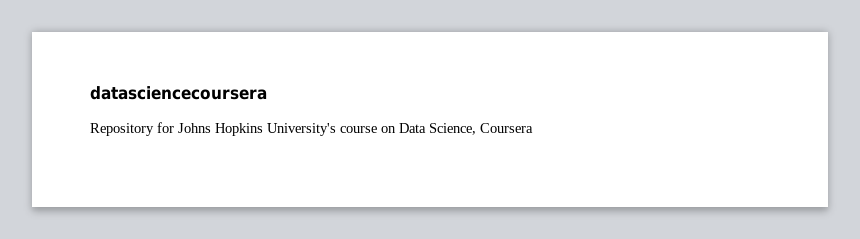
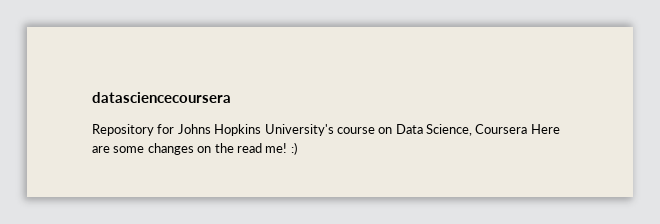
- Repository for Johns Hopkins University's course on Data Science, Coursera
+ Repository for Johns Hopkins University's course on Data Science, Coursera Here are some changes on the read me! :)

